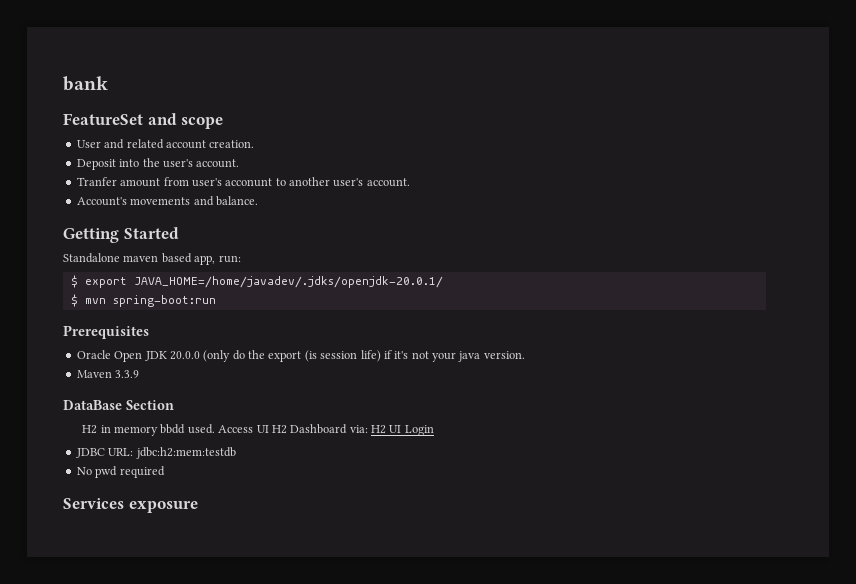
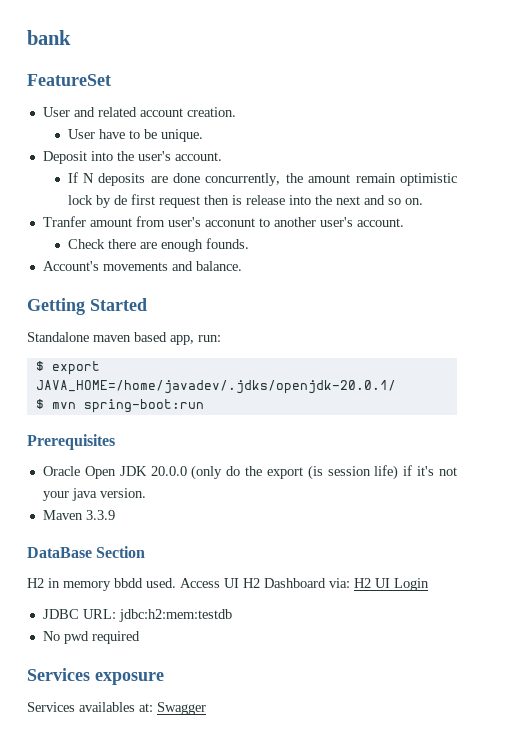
- FeatureSet and scope
+ FeatureSet
+ User have to be unique.
+ If N deposits are done concurrently, the amount remain optimistic lock by de first request then is release into the next and so on.
+ Check there are enough founds.
+ Services availables at: Swagger

